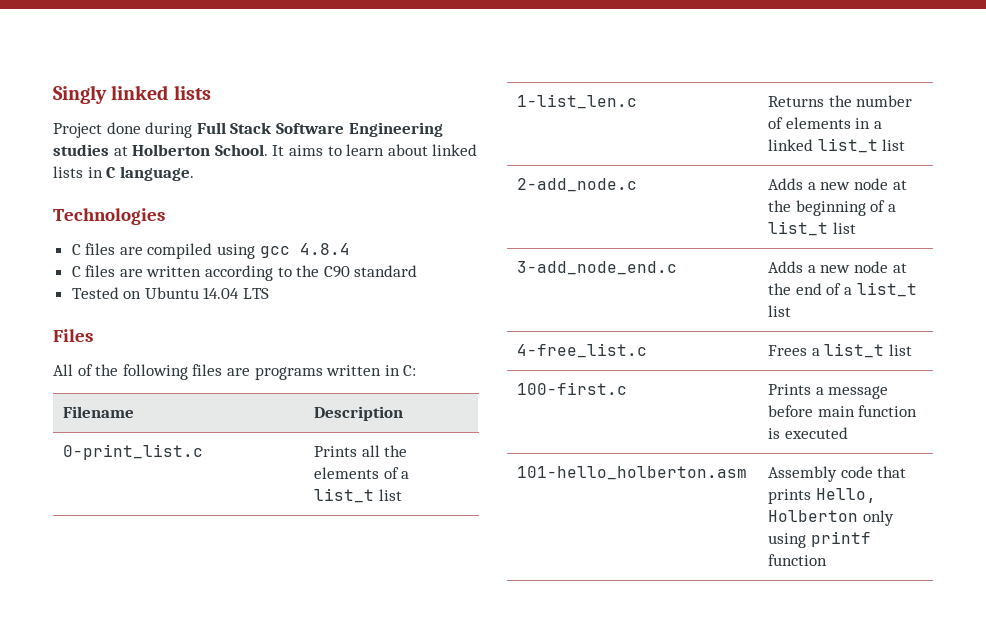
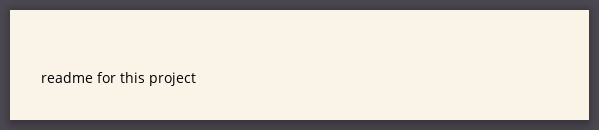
- Singly linked lists
- Project done during Full Stack Software Engineering studies at Holberton School. It aims to learn about linked lists in C language.
- Technologies
- C files are compiled using gcc 4.8.4
- C files are written according to the C90 standard
- Tested on Ubuntu 14.04 LTS
- Files
- All of the following files are programs written in C:
- Filename | Description
- 0-print_list.c | Prints all the elements of a list_t list
- 1-list_len.c | Returns the number of elements in a linked list_t list
- 2-add_node.c | Adds a new node at the beginning of a list_t list
- 3-add_node_end.c | Adds a new node at the end of a list_t list
- 4-free_list.c | Frees a list_t list
- 100-first.c | Prints a message before main function is executed
- 101-hello_holberton.asm | Assembly code that prints Hello, Holberton only using printf function
+ readme for this project

